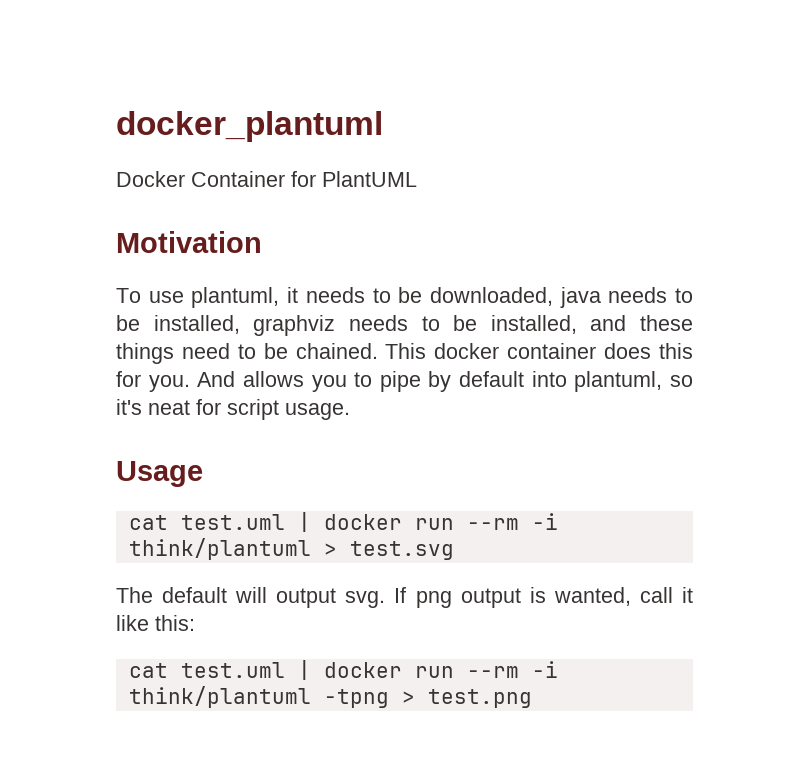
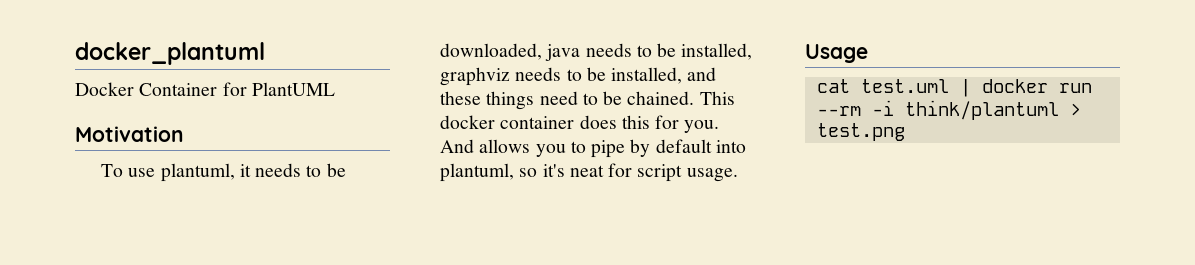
- cat test.uml | docker run --rm -i think/plantuml > test.svg
- The default will output svg. If png output is wanted, call it like this:
- cat test.uml | docker run --rm -i think/plantuml -tpng > test.png
+ cat test.uml | docker run --rm -i think/plantuml > test.png

